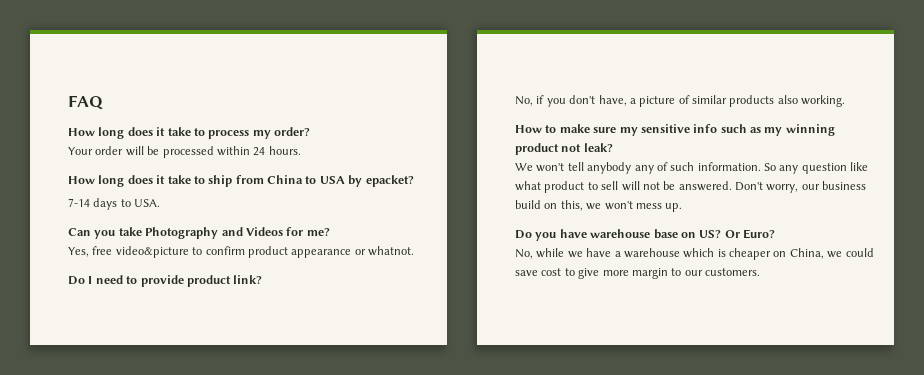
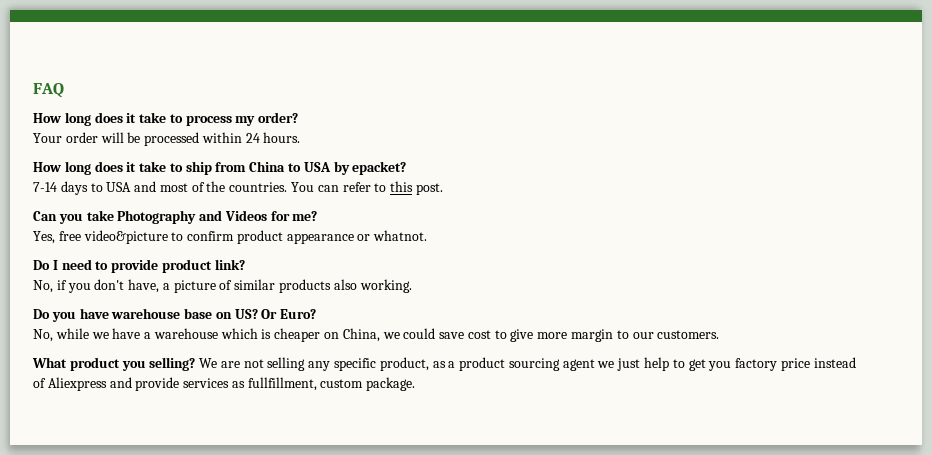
- 7-14 days to USA.
+ 7-14 days to USA and most of the countries. You can refer to this post.
- How to make sure my sensitive info such as my winning product not leak?
- We won't tell anybody any of such information. So any question like what product to sell will not be answered. Don't worry, our business build on this, we won't mess up.
+ What product you selling? We are not selling any specific product, as a product sourcing agent we just help to get you factory price instead of Aliexpress and provide services as fullfillment, custom package.

